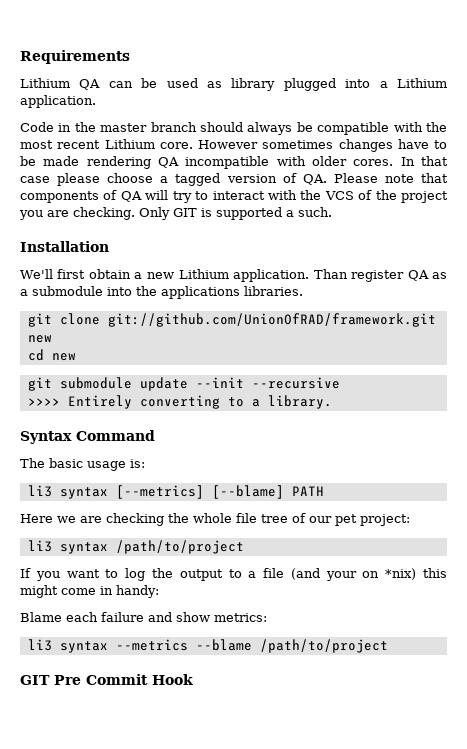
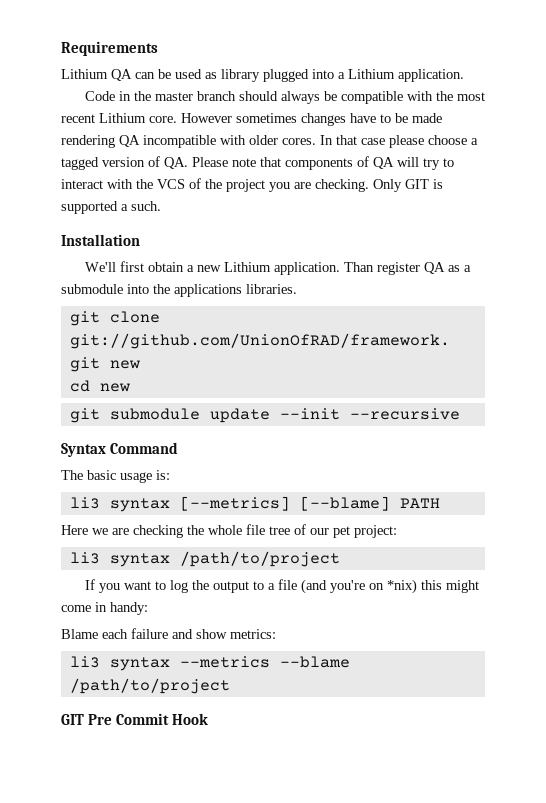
- >>>> Entirely converting to a library.
- If you want to log the output to a file (and your on *nix) this might come in handy:
+ If you want to log the output to a file (and you're on *nix) this might come in handy:

